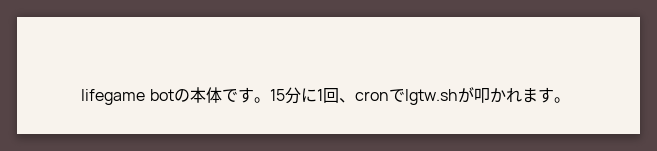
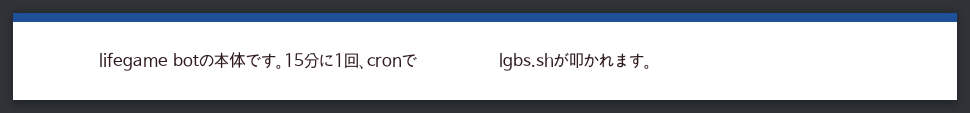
- 15分に1回、cronでlgtw.shが叩かれます。
+ 15分に1回、cronでlgbs.shが叩かれます。

